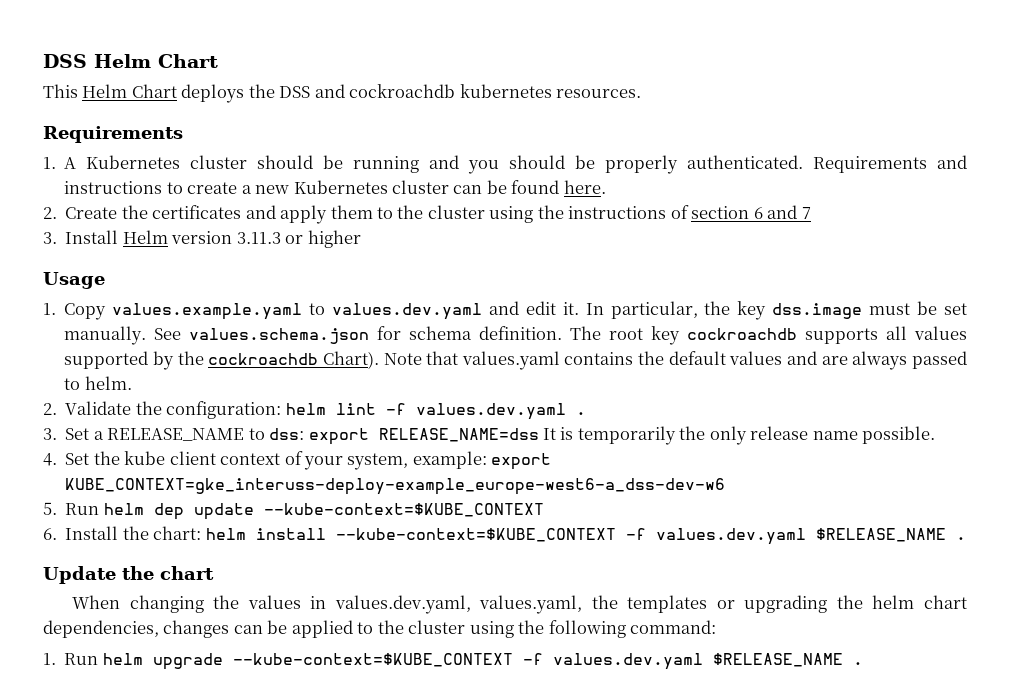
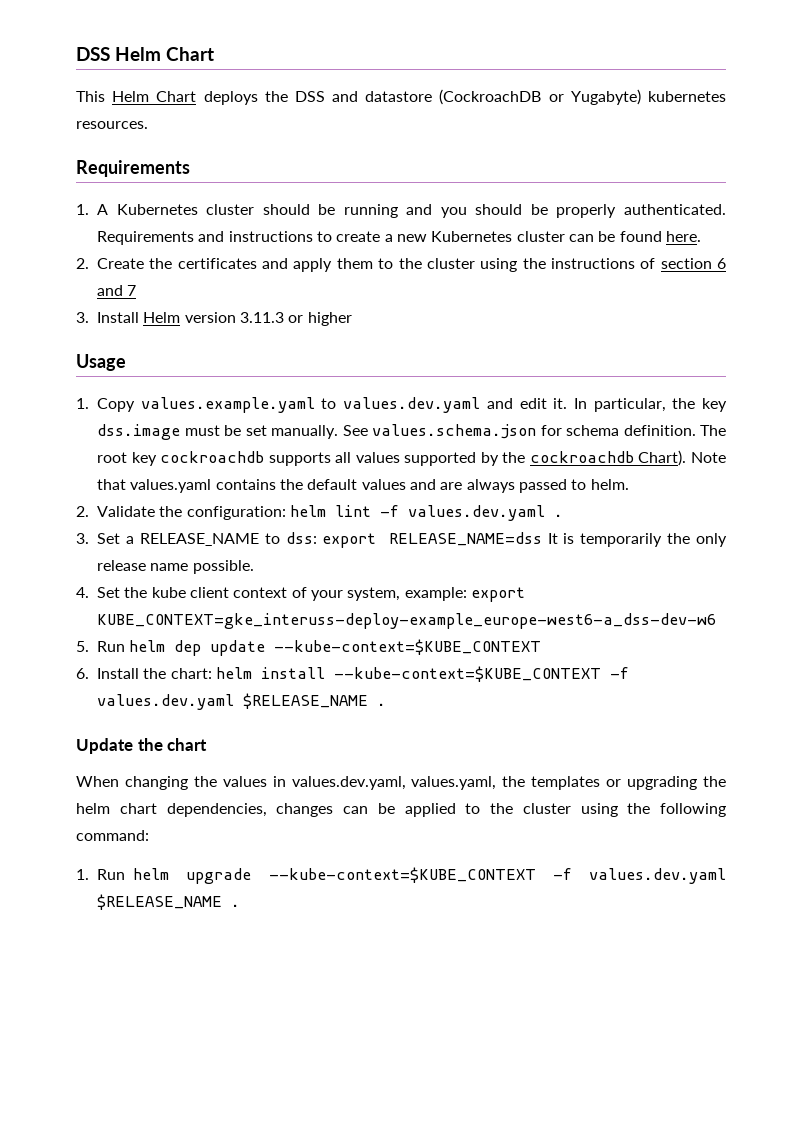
- This Helm Chart deploys the DSS and cockroachdb kubernetes resources.
+ This Helm Chart deploys the DSS and datastore (CockroachDB or Yugabyte) kubernetes resources.

